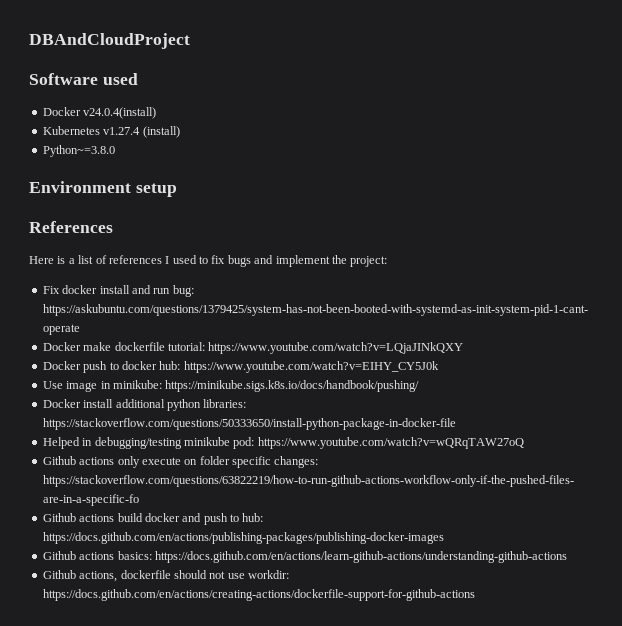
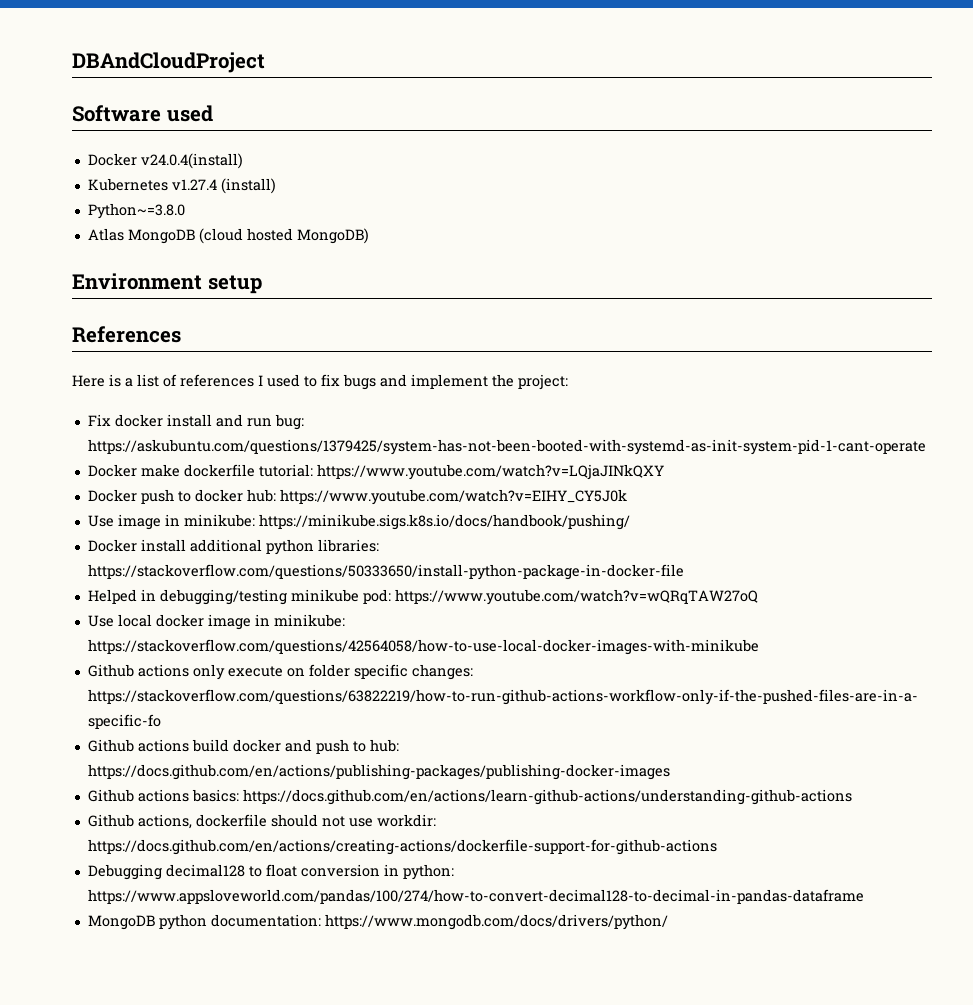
+ Atlas MongoDB (cloud hosted MongoDB)
+ Use local docker image in minikube: https://stackoverflow.com/questions/42564058/how-to-use-local-docker-images-with-minikube
+ Debugging decimal128 to float conversion in python: https://www.appsloveworld.com/pandas/100/274/how-to-convert-decimal128-to-decimal-in-pandas-dataframe
+ MongoDB python documentation: https://www.mongodb.com/docs/drivers/python/

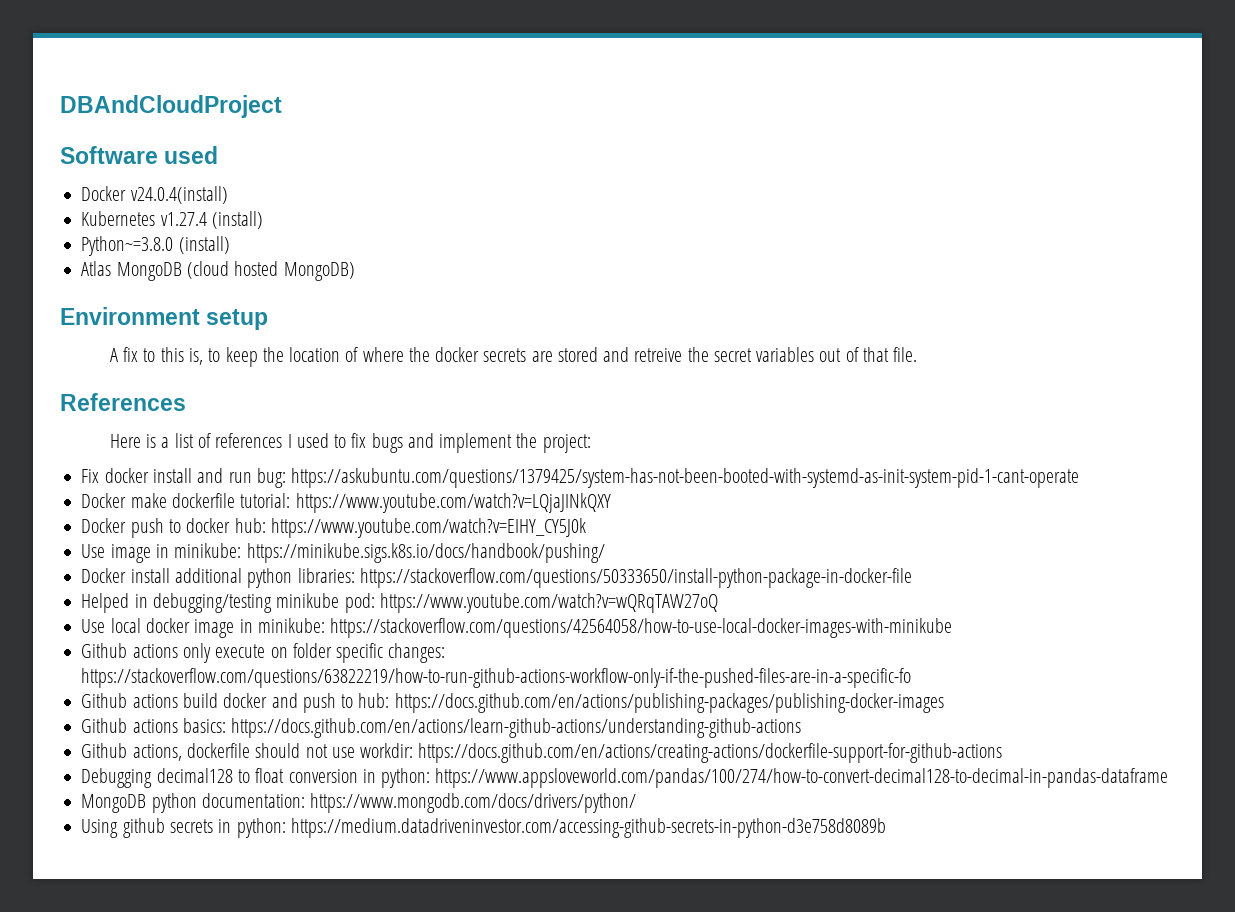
- Python~=3.8.0
+ Python~=3.8.0 (install)
+ A fix to this is, to keep the location of where the docker secrets are stored and retreive the secret variables out of that file.
+ Using github secrets in python: https://medium.datadriveninvestor.com/accessing-github-secrets-in-python-d3e758d8089b

